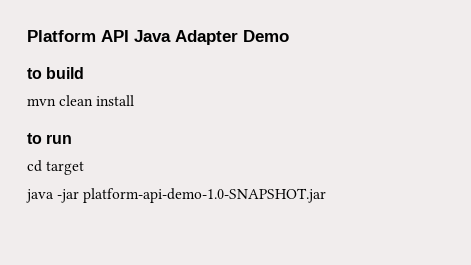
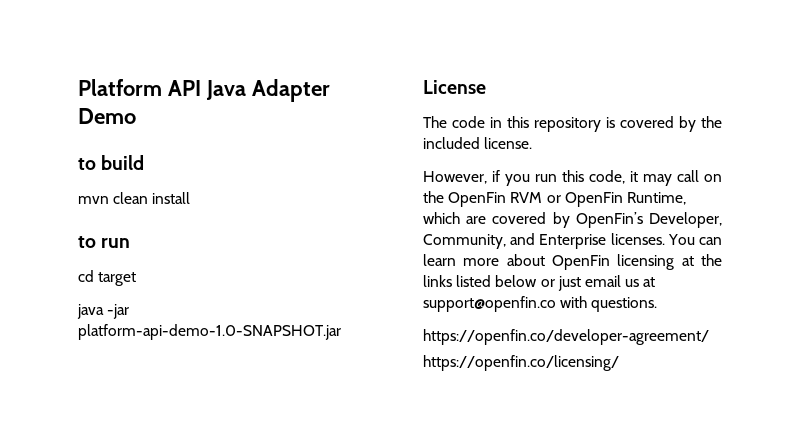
+ License
+ The code in this repository is covered by the included license.
+ However, if you run this code, it may call on the OpenFin RVM or OpenFin Runtime, which are covered by OpenFin’s Developer, Community, and Enterprise licenses. You can learn more about OpenFin licensing at the links listed below or just email us at support@openfin.co with questions.
+ https://openfin.co/developer-agreement/
+ https://openfin.co/licensing/

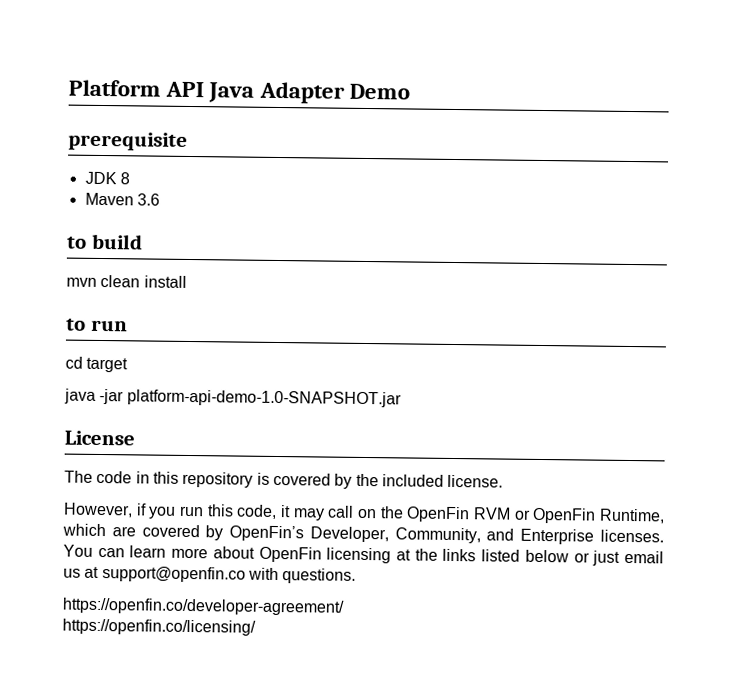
+ prerequisite
+ JDK 8
+ Maven 3.6

